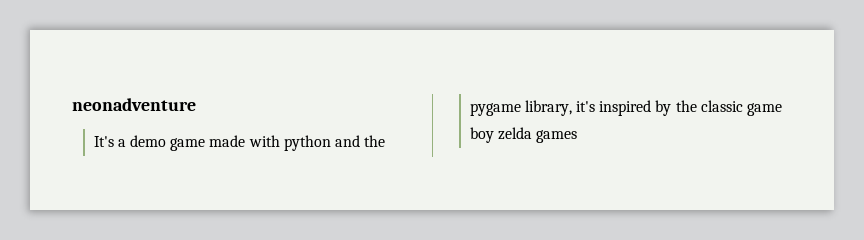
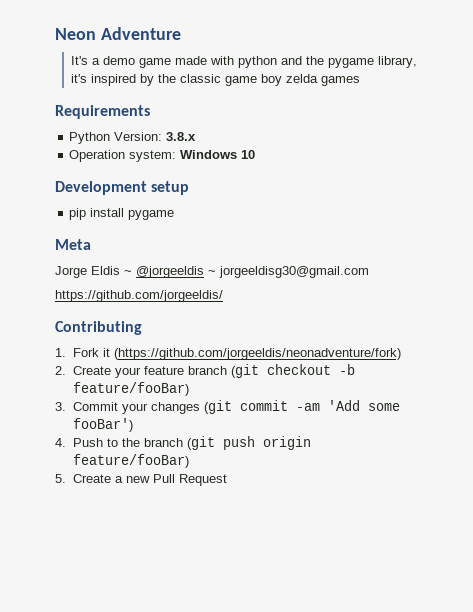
- neonadventure
+ Neon Adventure
+ Requirements
+ Python Version: 3.8.x
+ Operation system: Windows 10
+ Development setup
+ pip install pygame
+ Meta
+ Jorge Eldis ~ @jorgeeldis ~ jorgeeldisg30@gmail.com
+ https://github.com/jorgeeldis/
+ Contributing
+ 1. Fork it (https://github.com/jorgeeldis/neonadventure/fork)
+ 2. Create your feature branch (git checkout -b feature/fooBar)
+ 3. Commit your changes (git commit -am 'Add some fooBar')
+ 4. Push to the branch (git push origin feature/fooBar)
+ 5. Create a new Pull Request

